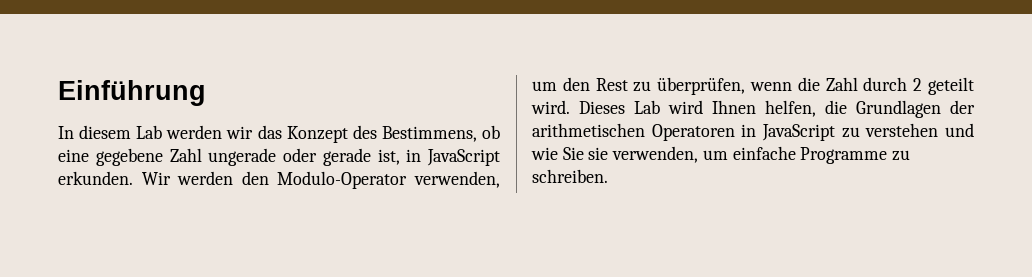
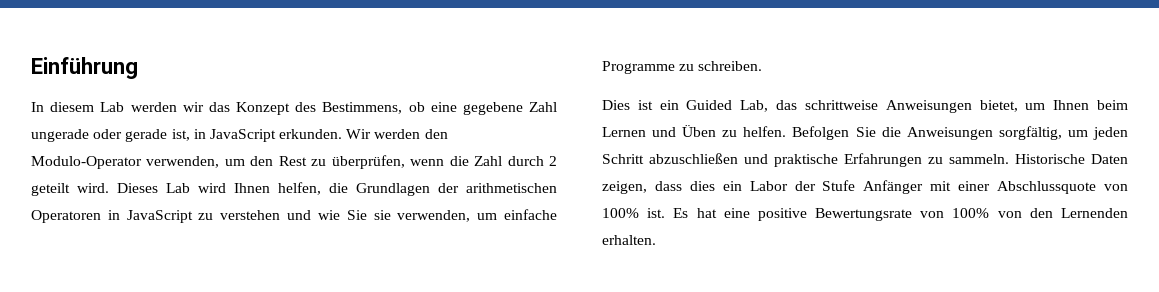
+ Dies ist ein Guided Lab, das schrittweise Anweisungen bietet, um Ihnen beim Lernen und Üben zu helfen. Befolgen Sie die Anweisungen sorgfältig, um jeden Schritt abzuschließen und praktische Erfahrungen zu sammeln. Historische Daten zeigen, dass dies ein Labor der Stufe Anfänger mit einer Abschlussquote von 100% ist. Es hat eine positive Bewertungsrate von 100% von den Lernenden erhalten.

